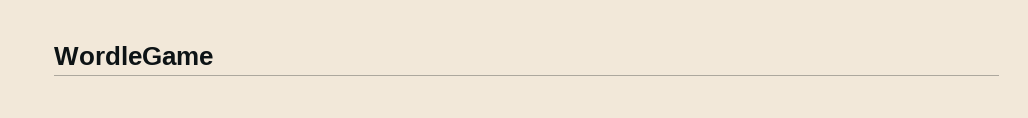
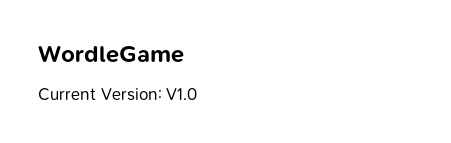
+ Current Version: V1.0

